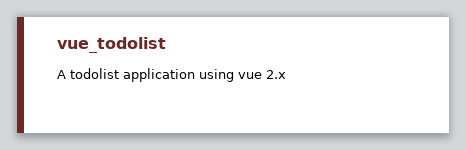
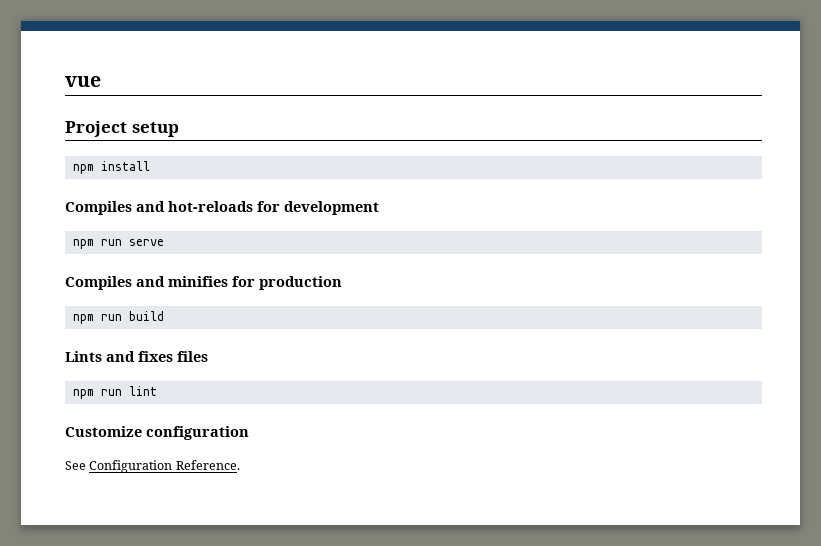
- vue_todolist
- A todolist application using vue 2.x
+ vue
+ Project setup
+ npm install
+ Compiles and hot-reloads for development
+ npm run serve
+ Compiles and minifies for production
+ npm run build
+ Lints and fixes files
+ npm run lint
+ Customize configuration
+ See Configuration Reference.

